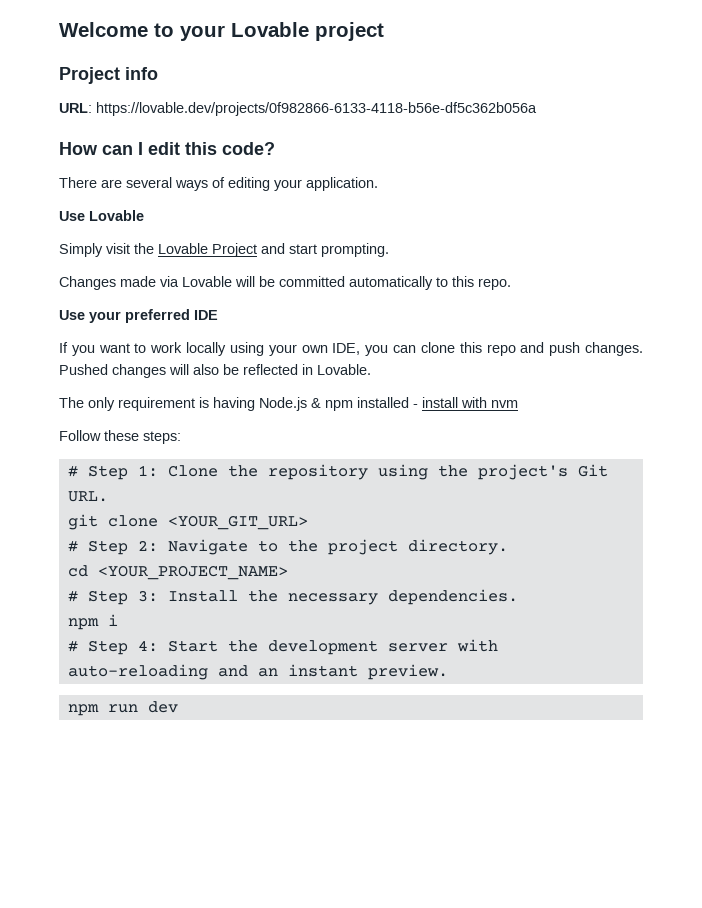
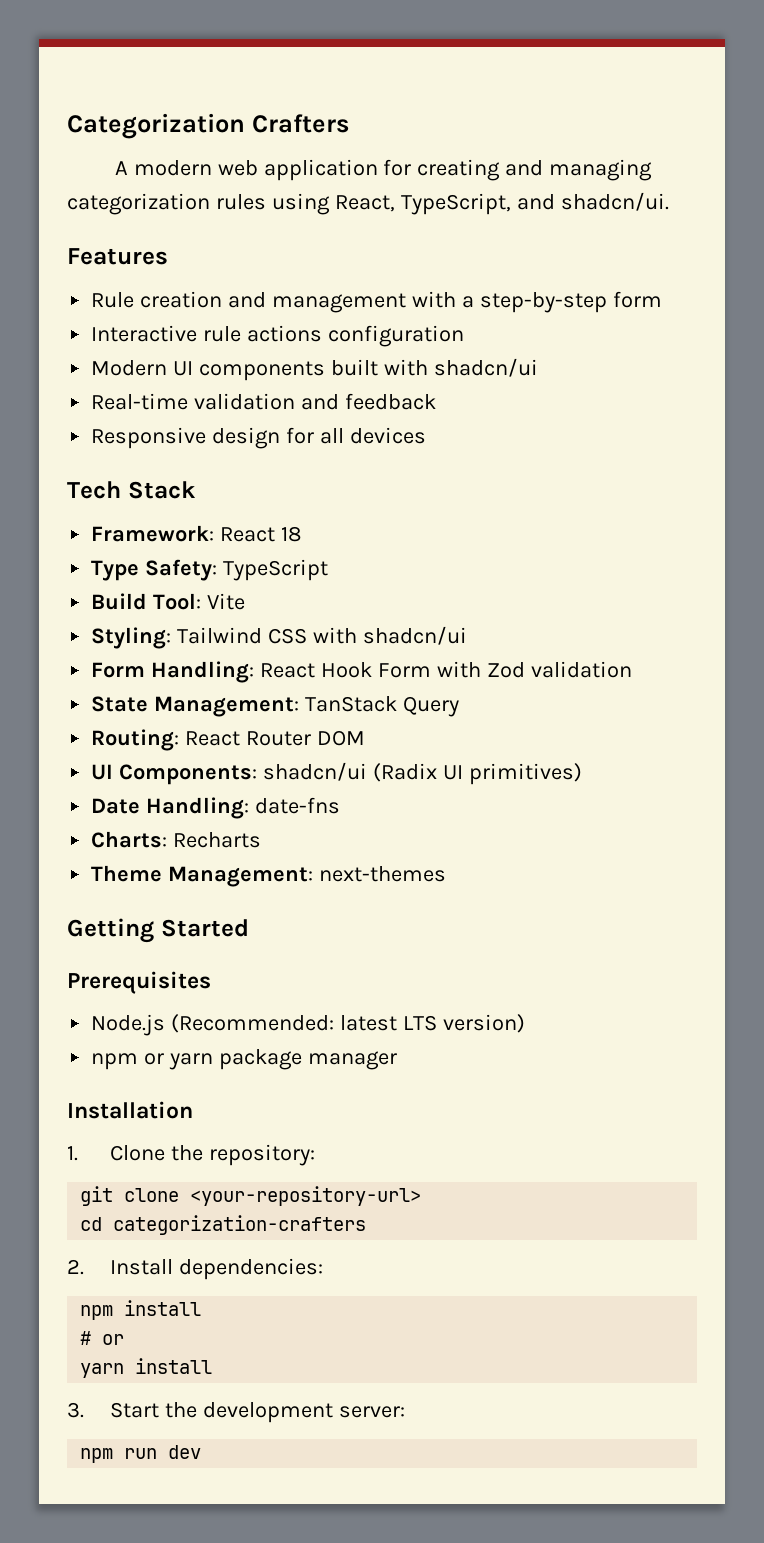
- Welcome to your Lovable project
- Project info
- URL: https://lovable.dev/projects/0f982866-6133-4118-b56e-df5c362b056a
- How can I edit this code?
- There are several ways of editing your application.
- Use Lovable
- Simply visit the Lovable Project and start prompting.
- Changes made via Lovable will be committed automatically to this repo.
- Use your preferred IDE
- If you want to work locally using your own IDE, you can clone this repo and push changes. Pushed changes will also be reflected in Lovable.
- The only requirement is having Node.js & npm installed - install with nvm
- Follow these steps:
- # Step 1: Clone the repository using the project's Git URL.
- git clone <YOUR_GIT_URL>
- # Step 2: Navigate to the project directory.
- cd <YOUR_PROJECT_NAME>
- # Step 3: Install the necessary dependencies.
- npm i
- # Step 4: Start the development server with auto-reloading and an instant preview.
+ Categorization Crafters
+ A modern web application for creating and managing categorization rules using React, TypeScript, and shadcn/ui.
+ Features
+ Rule creation and management with a step-by-step form
+ Interactive rule actions configuration
+ Modern UI components built with shadcn/ui
+ Real-time validation and feedback
+ Responsive design for all devices
+ Tech Stack
+ Framework: React 18
+ Type Safety: TypeScript
+ Build Tool: Vite
+ Styling: Tailwind CSS with shadcn/ui
+ Form Handling: React Hook Form with Zod validation
+ State Management: TanStack Query
+ Routing: React Router DOM
+ UI Components: shadcn/ui (Radix UI primitives)
+ Date Handling: date-fns
+ Charts: Recharts
+ Theme Management: next-themes
+ Getting Started
+ Prerequisites
+ Node.js (Recommended: latest LTS version)
+ npm or yarn package manager
+ Installation
+ 1. Clone the repository:
+ git clone <your-repository-url>
+ cd categorization-crafters
+ 2. Install dependencies:
+ npm install
+ # or
+ yarn install
+ 3. Start the development server:

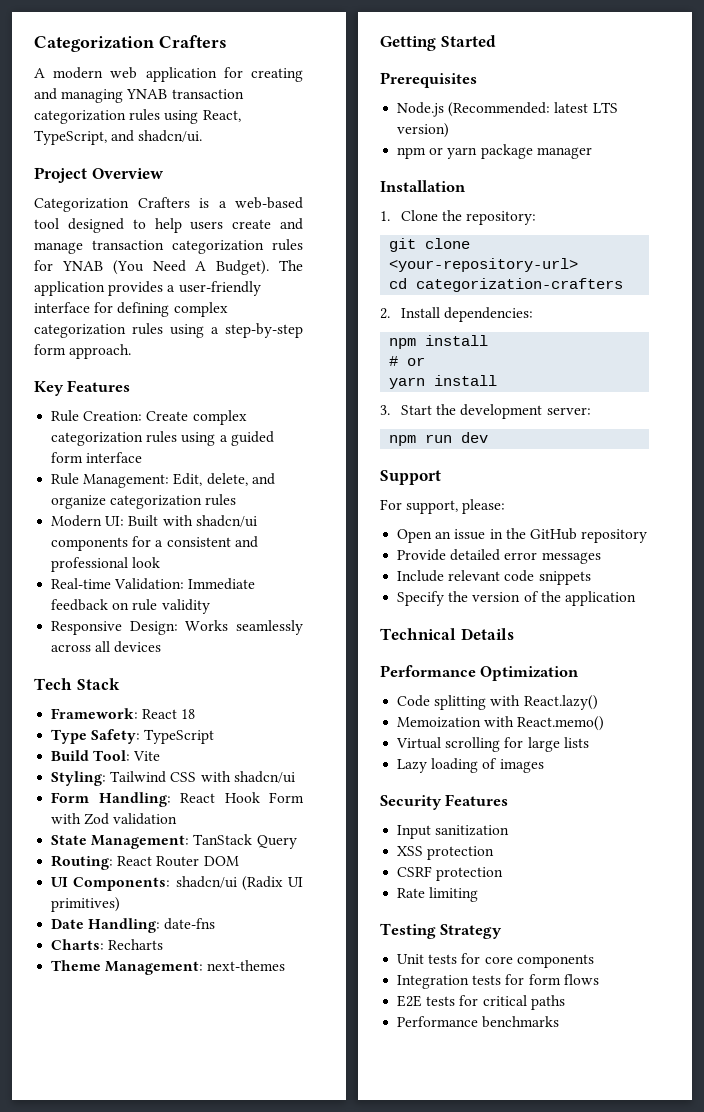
- A modern web application for creating and managing categorization rules using React, TypeScript, and shadcn/ui.
+ A modern web application for creating and managing YNAB transaction categorization rules using React, TypeScript, and shadcn/ui.
- Features
- Rule creation and management with a step-by-step form
- Interactive rule actions configuration
- Modern UI components built with shadcn/ui
+ Project Overview
+ Categorization Crafters is a web-based tool designed to help users create and manage transaction categorization rules for YNAB (You Need A Budget). The application provides a user-friendly interface for defining complex categorization rules using a step-by-step form approach.
+ Key Features
+ Rule Creation: Create complex categorization rules using a guided form interface
+ Rule Management: Edit, delete, and organize categorization rules
+ Modern UI: Built with shadcn/ui components for a consistent and professional look
- Real-time validation and feedback
- Responsive design for all devices
+ Real-time Validation: Immediate feedback on rule validity
+ Responsive Design: Works seamlessly across all devices
+ Support
+ For support, please:
+ Open an issue in the GitHub repository
+ Provide detailed error messages
+ Include relevant code snippets
+ Specify the version of the application
+ Technical Details
+ Performance Optimization
+ Code splitting with React.lazy()
+ Memoization with React.memo()
+ Virtual scrolling for large lists
+ Lazy loading of images
+ Security Features
+ Input sanitization
+ XSS protection
+ CSRF protection
+ Rate limiting
+ Testing Strategy
+ Unit tests for core components
+ Integration tests for form flows
+ E2E tests for critical paths
+ Performance benchmarks

